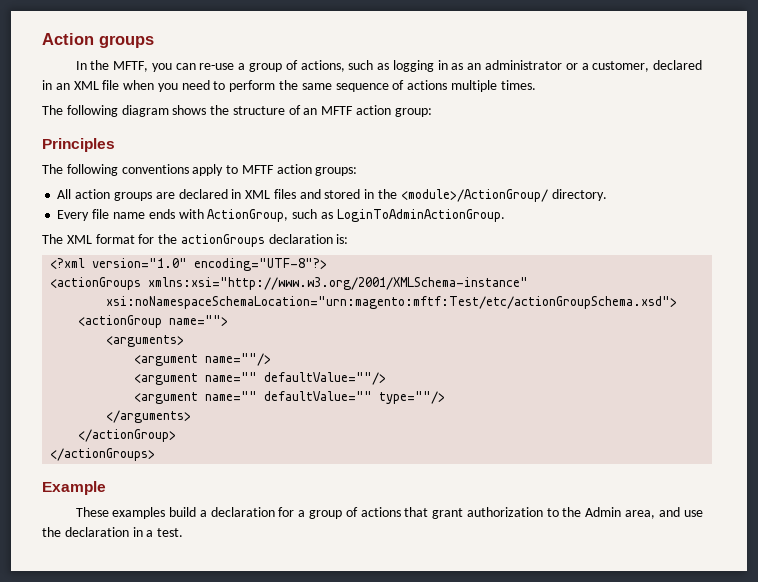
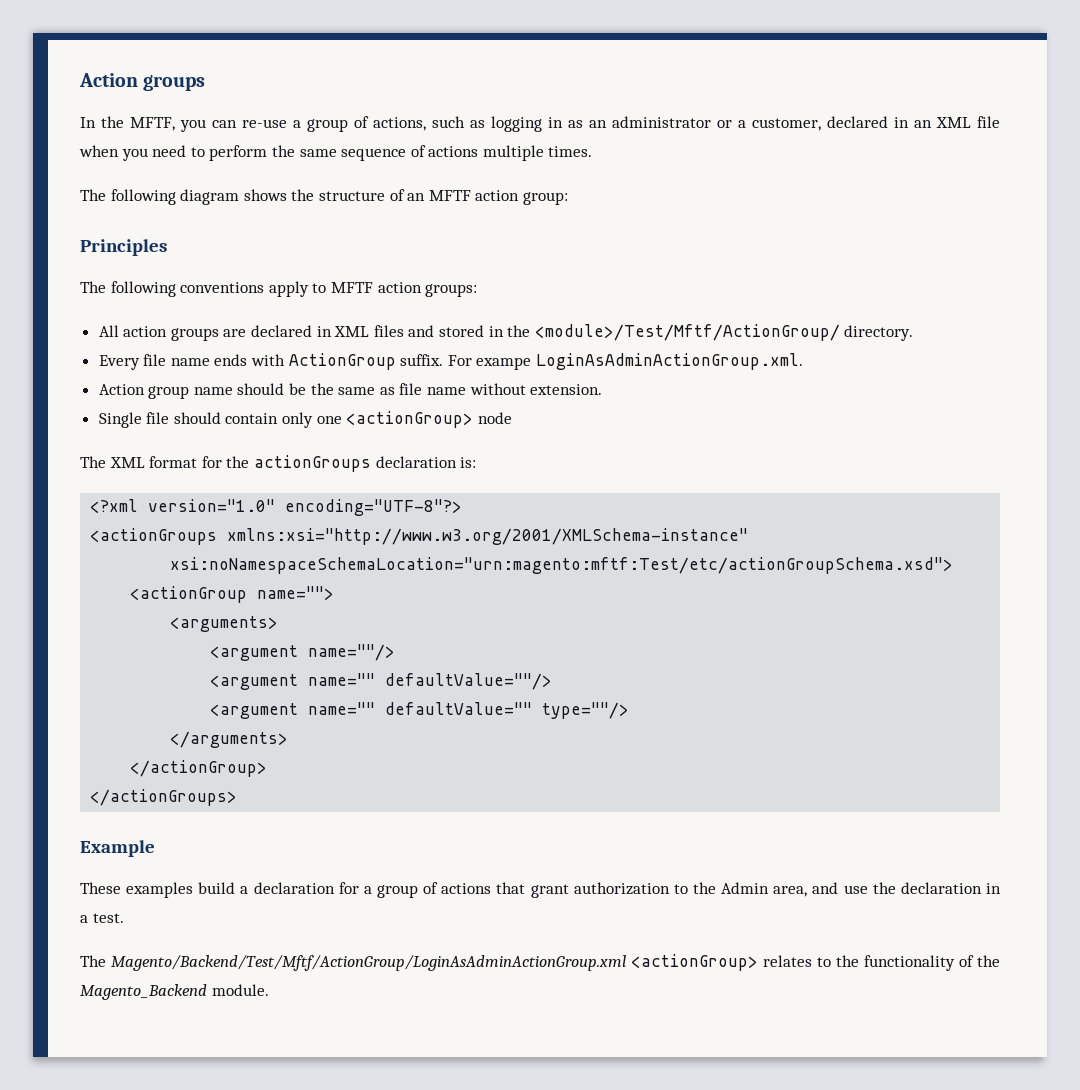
- All action groups are declared in XML files and stored in the <module>/ActionGroup/ directory.
+ All action groups are declared in XML files and stored in the <module>/Test/Mftf/ActionGroup/ directory.
- Every file name ends with ActionGroup, such as LoginToAdminActionGroup.
+ Every file name ends with ActionGroup suffix. For exampe LoginAsAdminActionGroup.xml.
+ Action group name should be the same as file name without extension.
+ Single file should contain only one <actionGroup> node
+ The Magento/Backend/Test/Mftf/ActionGroup/LoginAsAdminActionGroup.xml <actionGroup> relates to the functionality of the Magento_Backend module.

